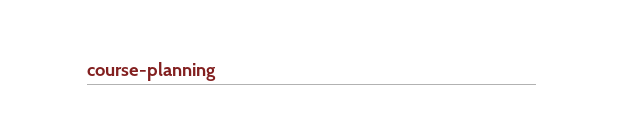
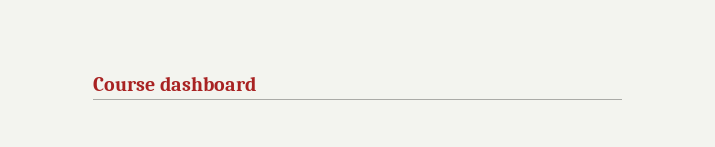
- course-planning
+ Course dashboard

